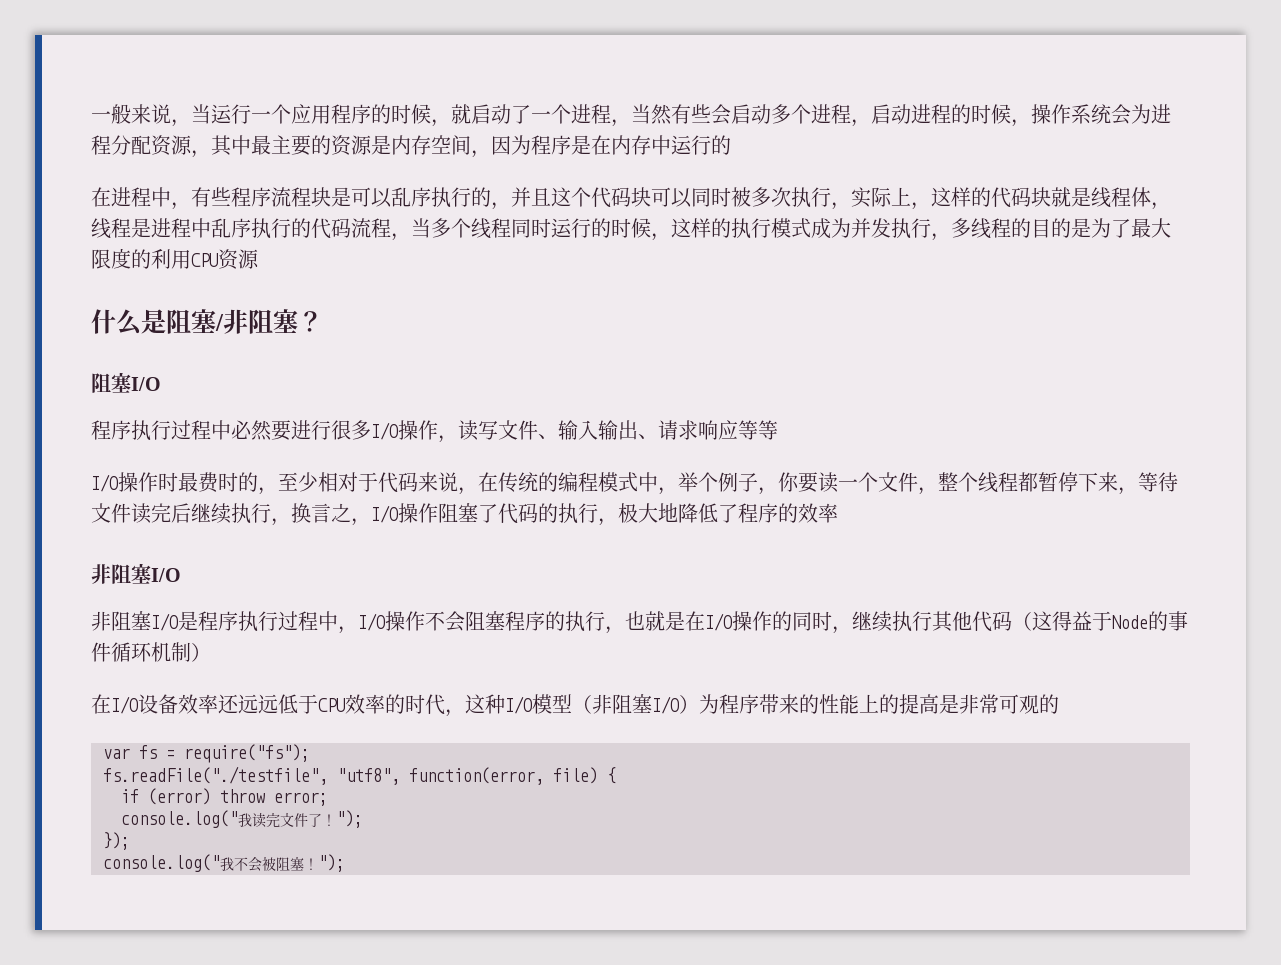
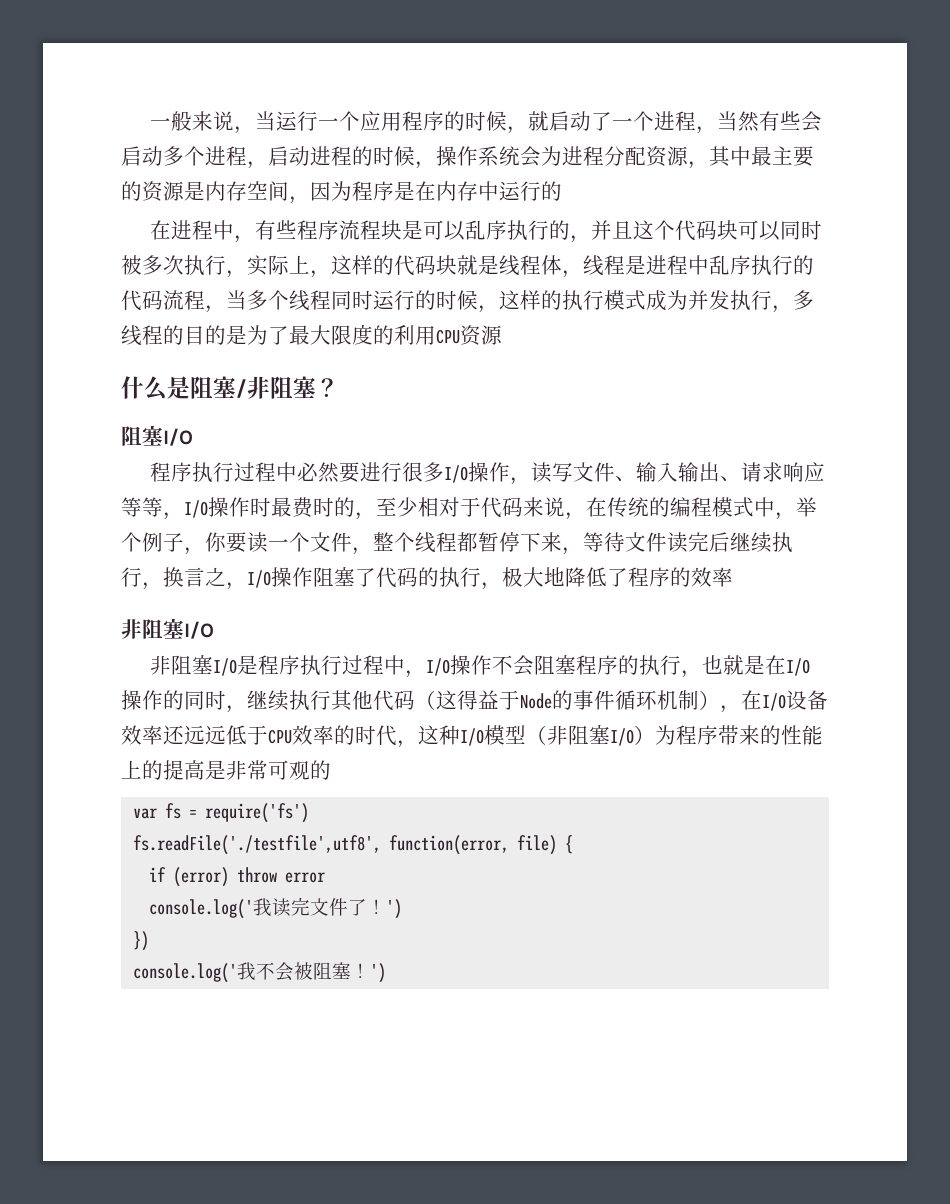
- 程序执行过程中必然要进行很多I/O操作，读写文件、输入输出、请求响应等等
- I/O操作时最费时的，至少相对于代码来说，在传统的编程模式中，举个例子，你要读一个文件，整个线程都暂停下来，等待文件读完后继续执行，换言之，I/O操作阻塞了代码的执行，极大地降低了程序的效率
+ 程序执行过程中必然要进行很多I/O操作，读写文件、输入输出、请求响应等等，I/O操作时最费时的，至少相对于代码来说，在传统的编程模式中，举个例子，你要读一个文件，整个线程都暂停下来，等待文件读完后继续执行，换言之，I/O操作阻塞了代码的执行，极大地降低了程序的效率
- 非阻塞I/O是程序执行过程中，I/O操作不会阻塞程序的执行，也就是在I/O操作的同时，继续执行其他代码（这得益于Node的事件循环机制）
- 在I/O设备效率还远远低于CPU效率的时代，这种I/O模型（非阻塞I/O）为程序带来的性能上的提高是非常可观的
+ 非阻塞I/O是程序执行过程中，I/O操作不会阻塞程序的执行，也就是在I/O操作的同时，继续执行其他代码（这得益于Node的事件循环机制），在I/O设备效率还远远低于CPU效率的时代，这种I/O模型（非阻塞I/O）为程序带来的性能上的提高是非常可观的
- var fs = require("fs");
- fs.readFile("./testfile", "utf8", function(error, file) {
+ var fs = require('fs')
+ fs.readFile('./testfile',utf8', function(error, file) {
- if (error) throw error;
- console.log("我读完文件了！");
- });
- console.log("我不会被阻塞！");
+ if (error) throw error
+ console.log('我读完文件了！')
+ })
+ console.log('我不会被阻塞！')

